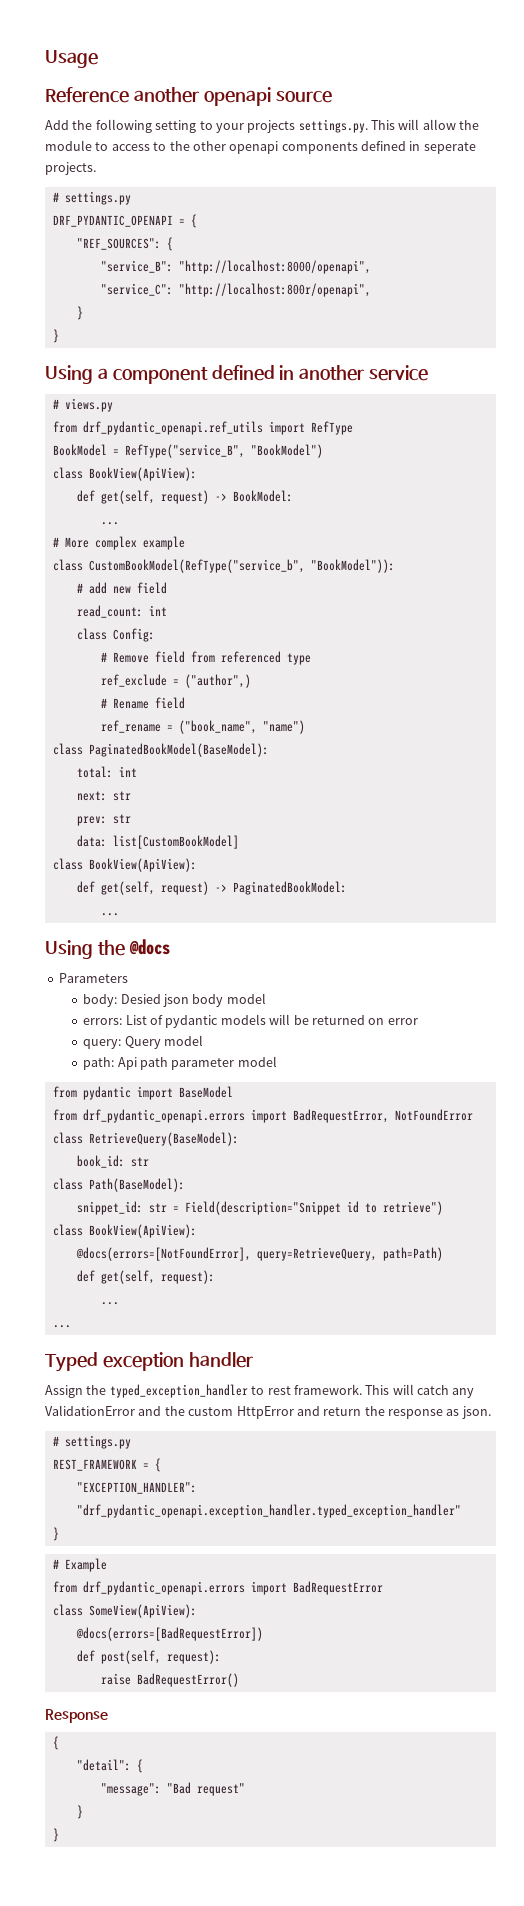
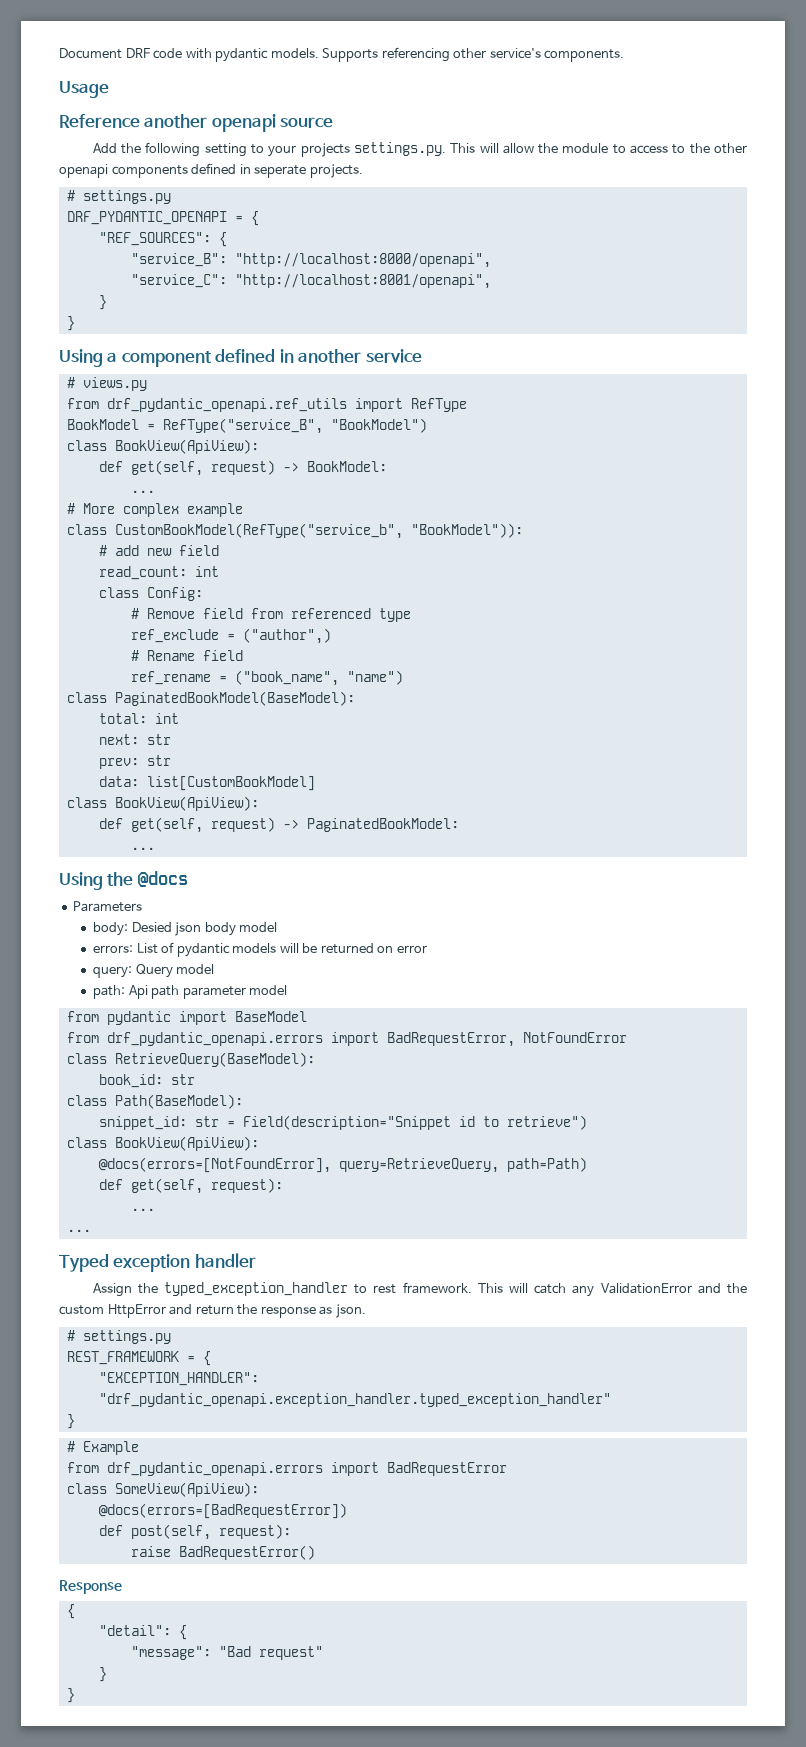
+ Document DRF code with pydantic models. Supports referencing other service's components.
- "service_C": "http://localhost:800r/openapi",
+ "service_C": "http://localhost:8001/openapi",

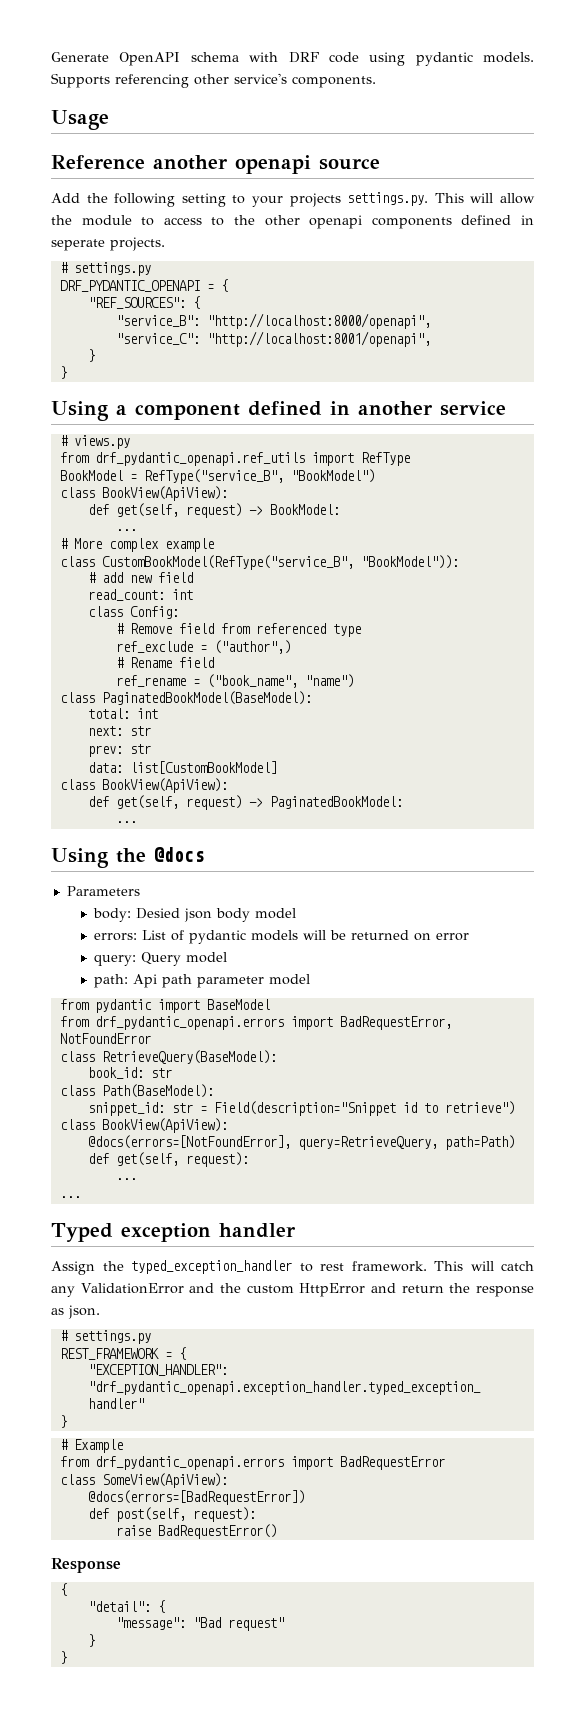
- Document DRF code with pydantic models.
+ Generate OpenAPI schema with DRF code using pydantic models.
- class CustomBookModel(RefType("service_b", "BookModel")):
+ class CustomBookModel(RefType("service_B", "BookModel")):

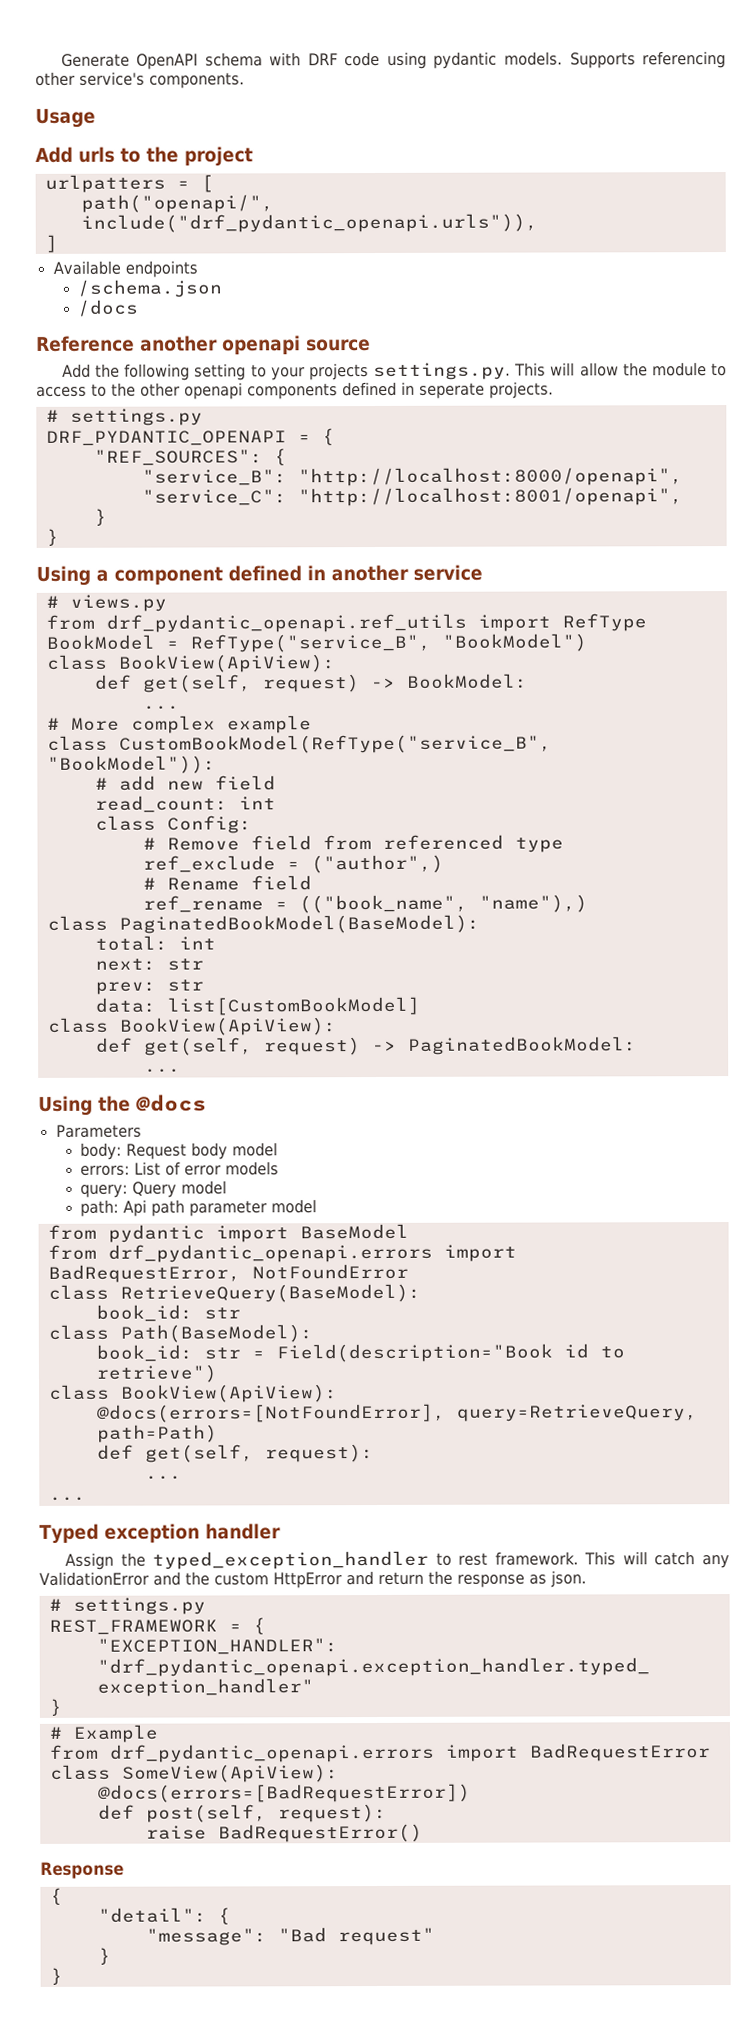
+ Add urls to the project
+ urlpatters = [
+ path("openapi/", include("drf_pydantic_openapi.urls")),
+ ]
+ Available endpoints
+ /schema.json
+ /docs
- ref_rename = ("book_name", "name")
+ ref_rename = (("book_name", "name"),)
- body: Desied json body model
+ body: Request body model
- errors: List of pydantic models will be returned on error
+ errors: List of error models
- snippet_id: str = Field(description="Snippet id to retrieve")
+ book_id: str = Field(description="Book id to retrieve")

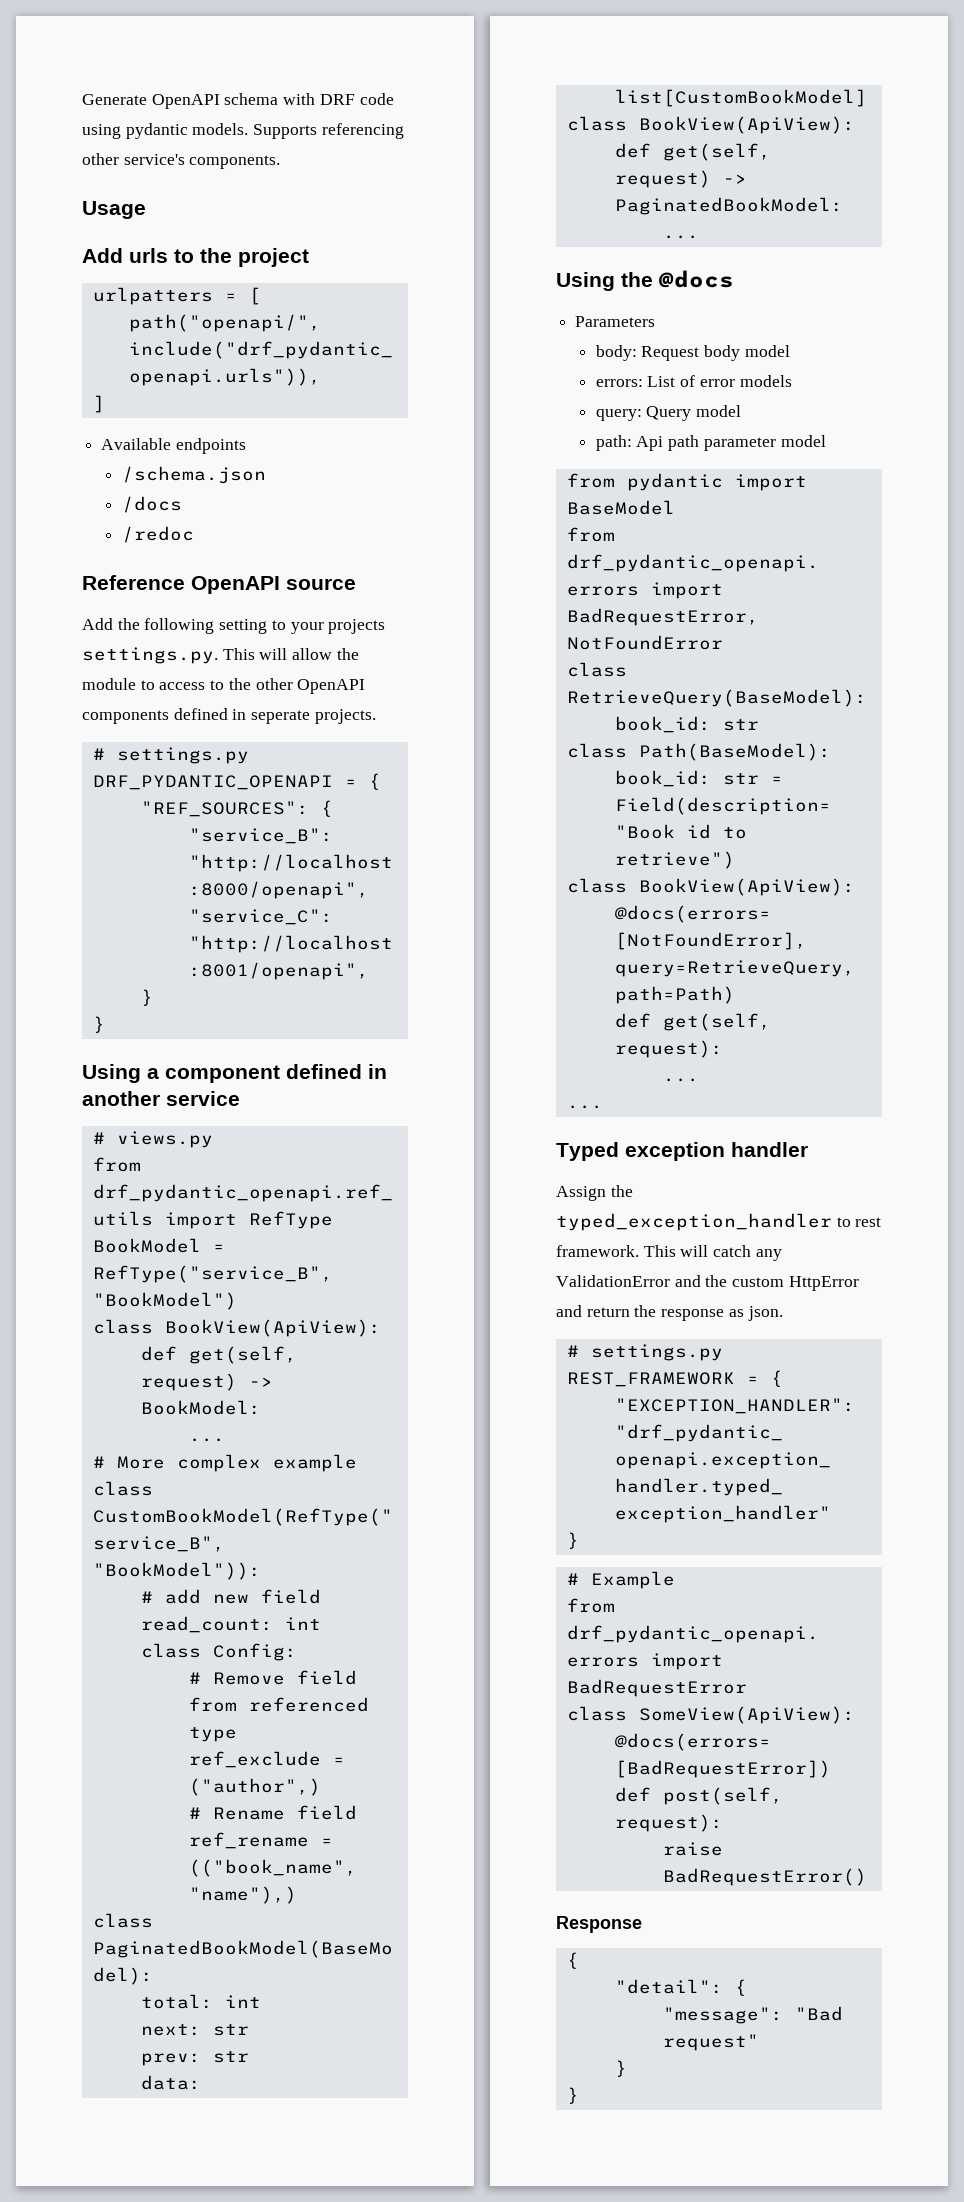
+ /redoc
- Reference another openapi source
+ Reference OpenAPI source
- Add the following setting to your projects settings.py. This will allow the module to access to the other openapi components defined in seperate projects.
+ Add the following setting to your projects settings.py. This will allow the module to access to the other OpenAPI components defined in seperate projects.

